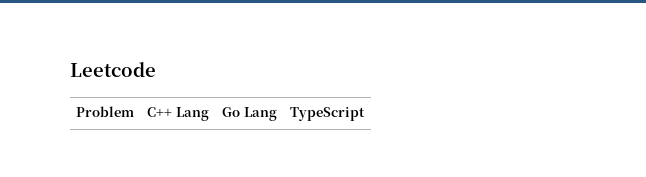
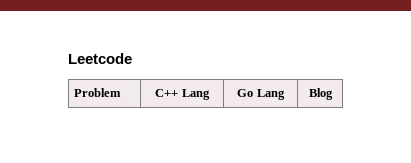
- Problem | C++ Lang | Go Lang | TypeScript
+ Problem | C++ Lang | Go Lang | Blog

